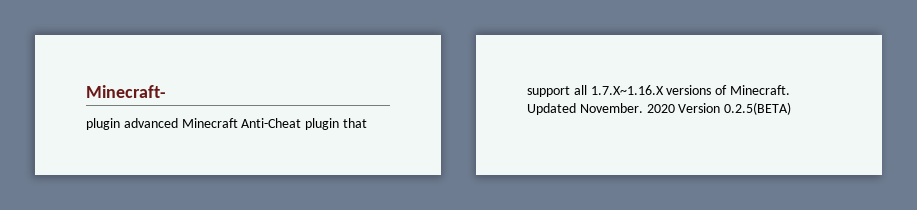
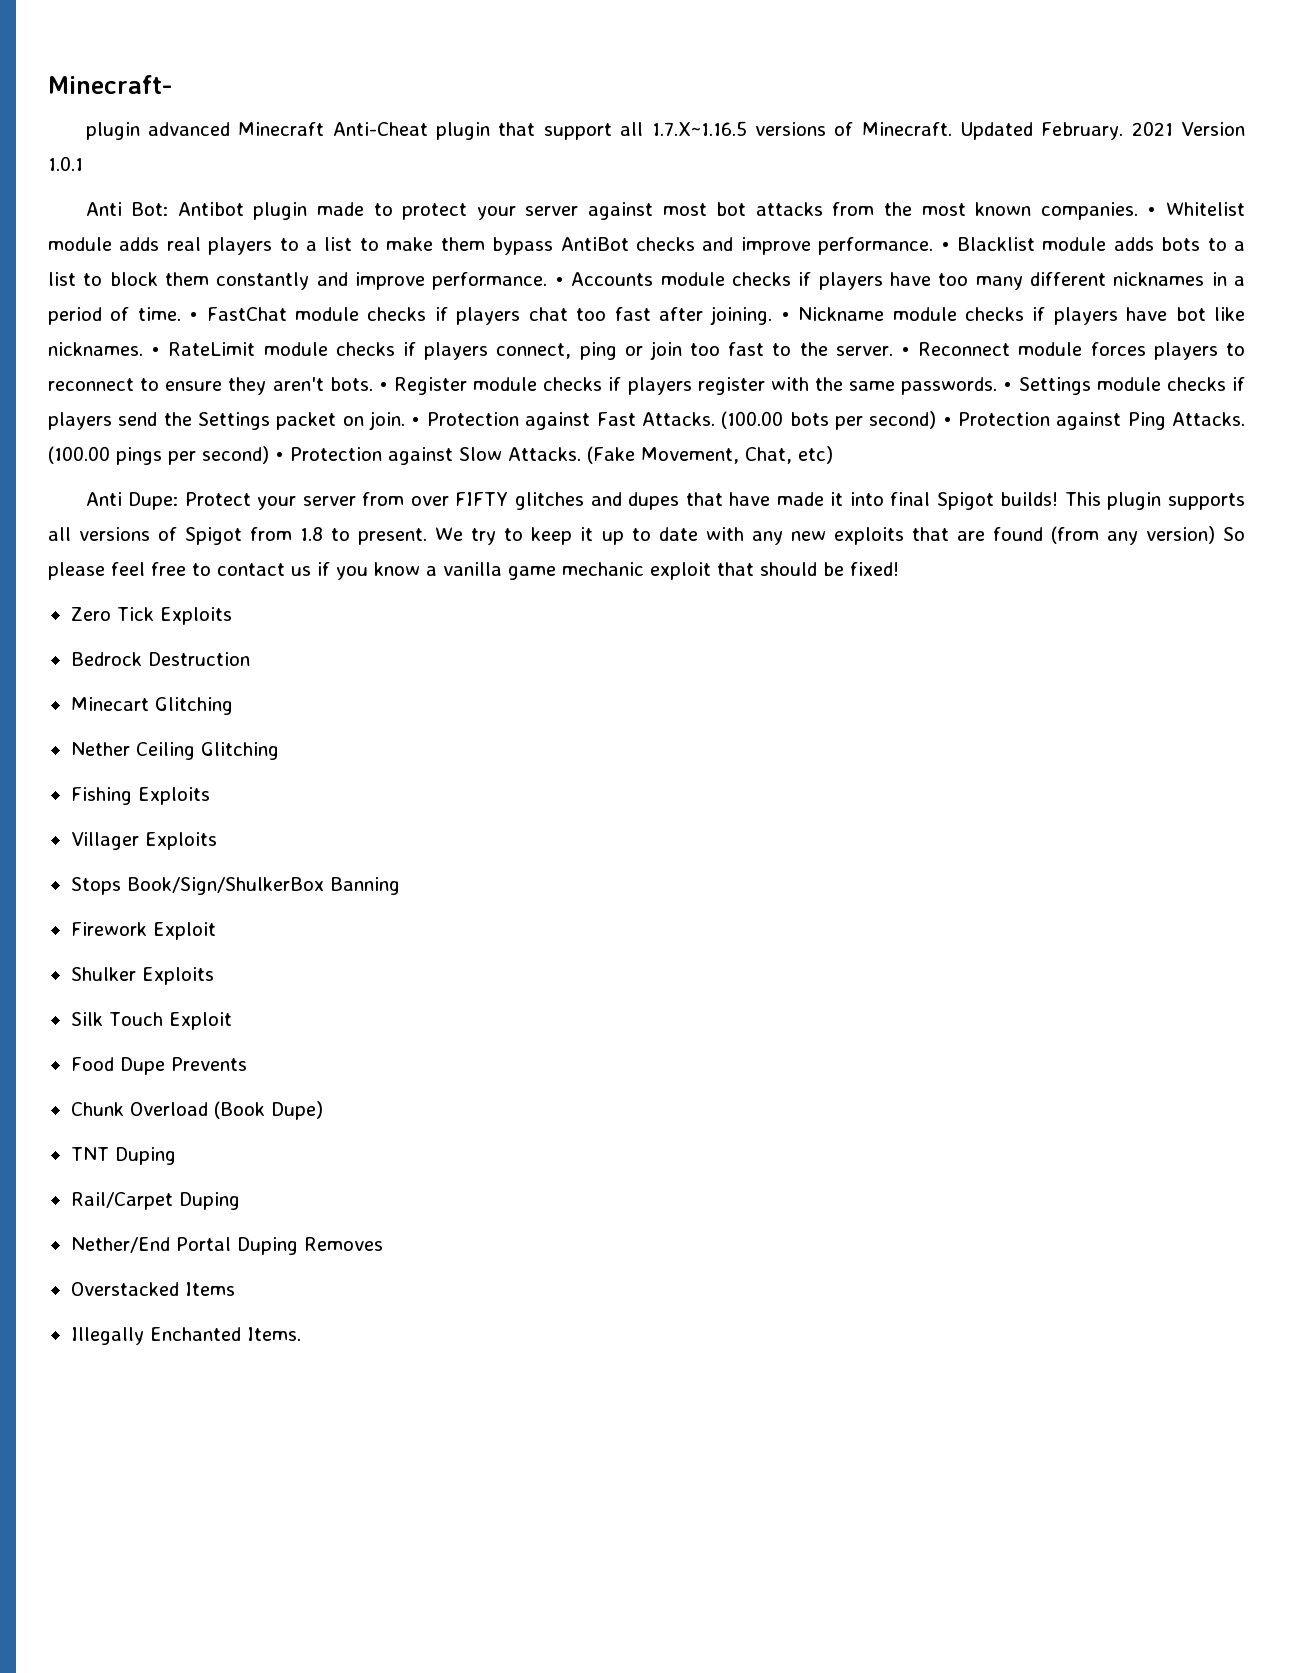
- plugin advanced Minecraft Anti-Cheat plugin that support all 1.7.X~1.16.X versions of Minecraft.
+ plugin advanced Minecraft Anti-Cheat plugin that support all 1.7.X~1.16.5 versions of Minecraft.
- Updated November. 2020 Version 0.2.5(BETA)
+ Updated February. 2021 Version 1.0.1
+ Anti Bot: Antibot plugin made to protect your server against most bot attacks from the most known companies. • Whitelist module adds real players to a list to make them bypass AntiBot checks and improve performance. • Blacklist module adds bots to a list to block them constantly and improve performance. • Accounts module checks if players have too many different nicknames in a period of time. • FastChat module checks if players chat too fast after joining. • Nickname module checks if players have bot like nicknames. • RateLimit module checks if players connect, ping or join too fast to the server. • Reconnect module forces players to reconnect to ensure they aren't bots. • Register module checks if players register with the same passwords. • Settings module checks if players send the Settings packet on join. • Protection against Fast Attacks. (100.00 bots per second) • Protection against Ping Attacks. (100.00 pings per second) • Protection against Slow Attacks. (Fake Movement, Chat, etc)
+ Anti Dupe: Protect your server from over FIFTY glitches and dupes that have made it into final Spigot builds! This plugin supports all versions of Spigot from 1.8 to present. We try to keep it up to date with any new exploits that are found (from any version) So please feel free to contact us if you know a vanilla game mechanic exploit that should be fixed!
+ Zero Tick Exploits
+ Bedrock Destruction
+ Minecart Glitching
+ Nether Ceiling Glitching
+ Fishing Exploits
+ Villager Exploits
+ Stops Book/Sign/ShulkerBox Banning
+ Firework Exploit
+ Shulker Exploits
+ Silk Touch Exploit
+ Food Dupe Prevents
+ Chunk Overload (Book Dupe)
+ TNT Duping
+ Rail/Carpet Duping
+ Nether/End Portal Duping Removes
+ Overstacked Items
+ Illegally Enchanted Items.

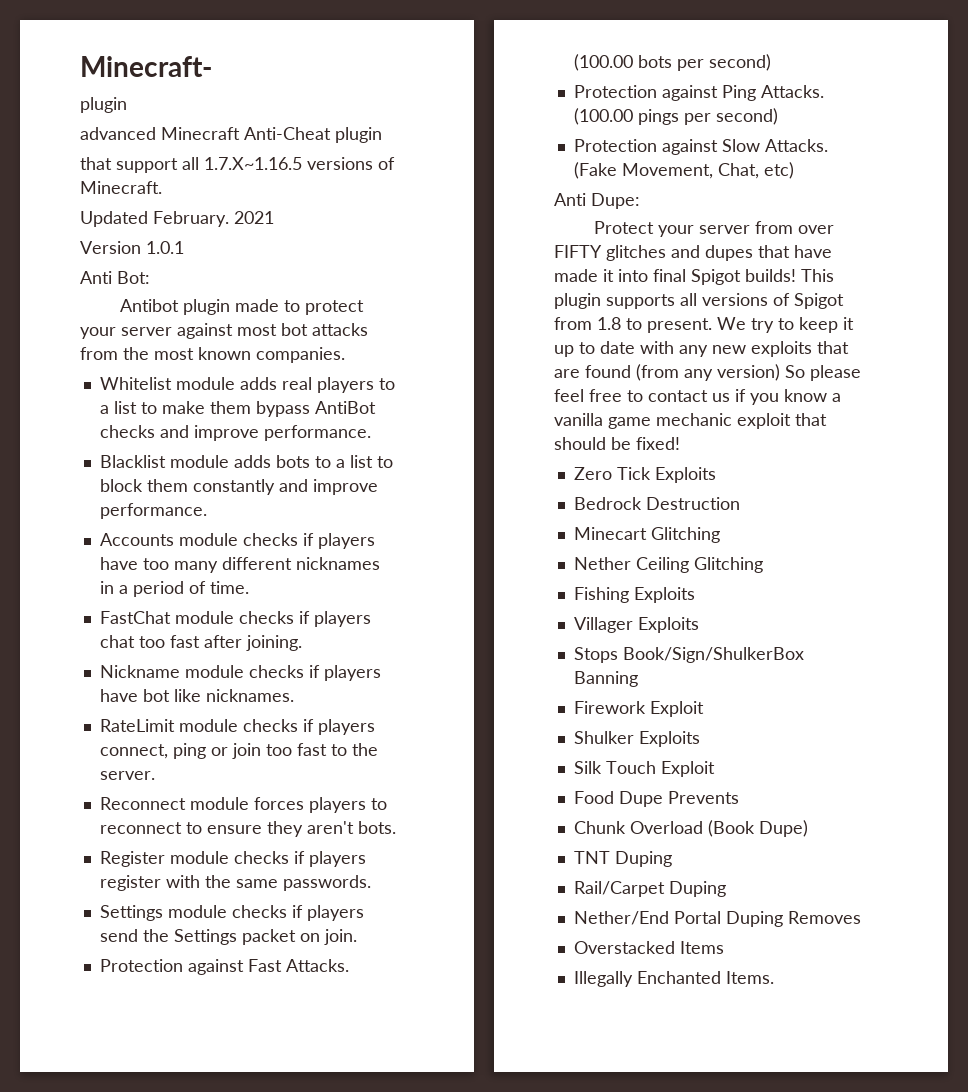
  Minecraft-
- plugin advanced Minecraft Anti-Cheat plugin that support all 1.7.X~1.16.5 versions of Minecraft. Updated February.
+ plugin
+ advanced Minecraft Anti-Cheat plugin
+ that support all 1.7.X~1.16.5 versions of Minecraft.
+ Updated February.
- 2021 Version 1.0.1
+ 2021
+ Version 1.0.1
- Anti Bot: Antibot plugin made to protect your server against most bot attacks from the most known companies. • Whitelist module adds real players to a list to make them bypass AntiBot checks and improve performance. • Blacklist module adds bots to a list to block them constantly and improve performance. • Accounts module checks if players have too many different nicknames in a period of time. • FastChat module checks if players chat too fast after joining. • Nickname module checks if players have bot like nicknames. • RateLimit module checks if players connect, ping or join too fast to the server. • Reconnect module forces players to reconnect to ensure they aren't bots. • Register module checks if players register with the same passwords. • Settings module checks if players send the Settings packet on join. • Protection against Fast Attacks.
+ Anti Bot:
+ Antibot plugin made to protect your server against most bot attacks from the most known companies.
+ Whitelist module adds real players to a list to make them bypass AntiBot checks and improve performance.
+ Blacklist module adds bots to a list to block them constantly and improve performance.
+ Accounts module checks if players have too many different nicknames in a period of time.
+ FastChat module checks if players chat too fast after joining.
+ Nickname module checks if players have bot like nicknames.
+ RateLimit module checks if players connect, ping or join too fast to the server.
+ Reconnect module forces players to reconnect to ensure they aren't bots.
+ Register module checks if players register with the same passwords.
+ Settings module checks if players send the Settings packet on join.
+ Protection against Fast Attacks.
- (100.00 bots per second) • Protection against Ping Attacks.
+ (100.00 bots per second)
+ Protection against Ping Attacks.
- (100.00 pings per second) • Protection against Slow Attacks.
+ (100.00 pings per second)
+ Protection against Slow Attacks.
- Anti Dupe: Protect your server from over FIFTY glitches and dupes that have made it into final Spigot builds!
+ Anti Dupe:
+ Protect your server from over FIFTY glitches and dupes that have made it into final Spigot builds!

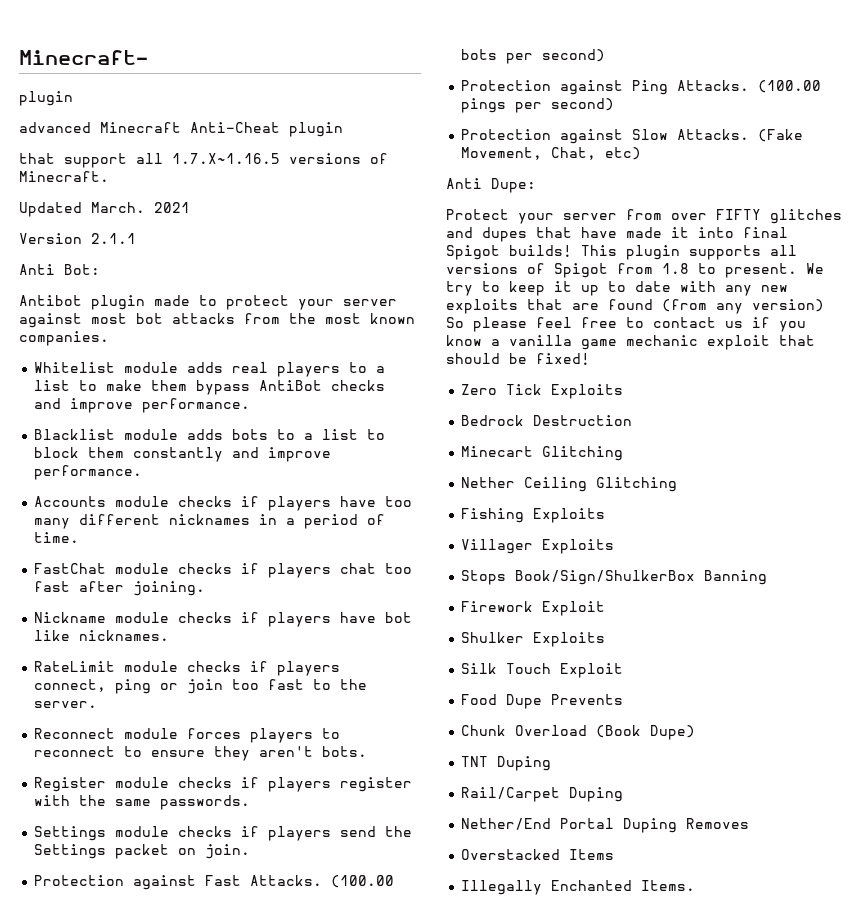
- Updated February.
+ Updated March.
- Version 1.0.1
+ Version 2.1.1

